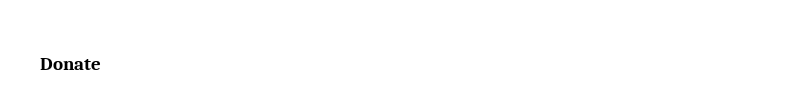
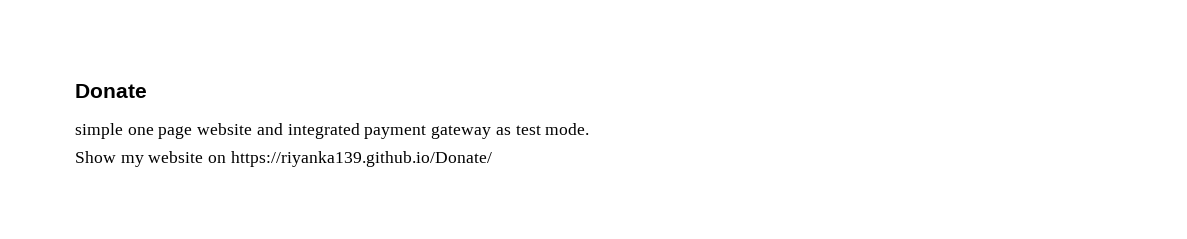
+ simple one page website and integrated payment gateway as test mode.
+ Show my website on https://riyanka139.github.io/Donate/

